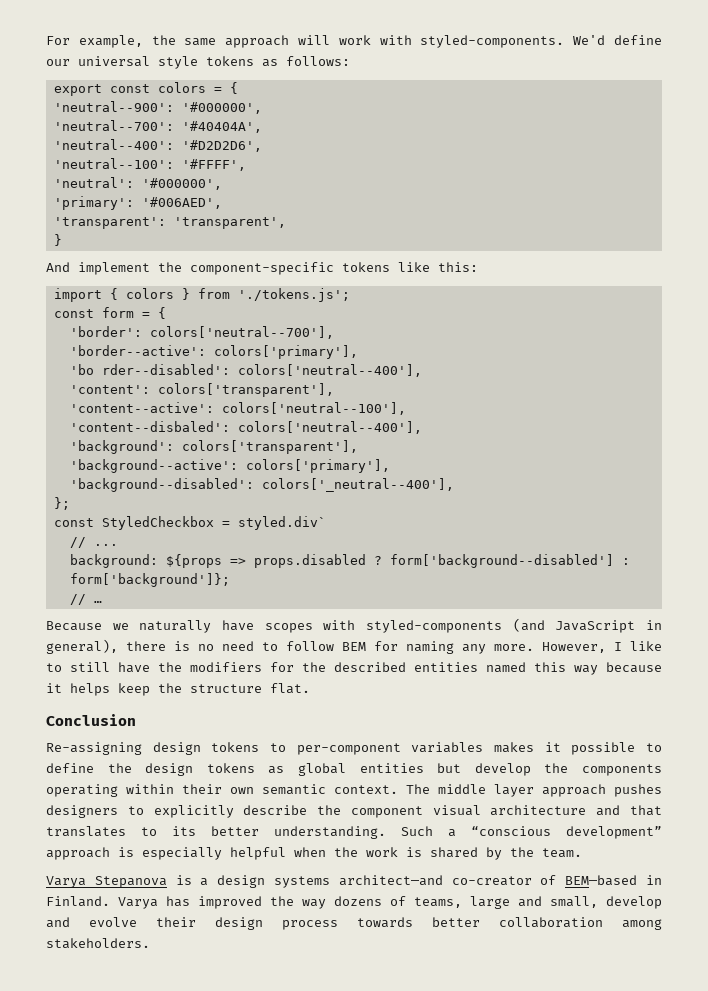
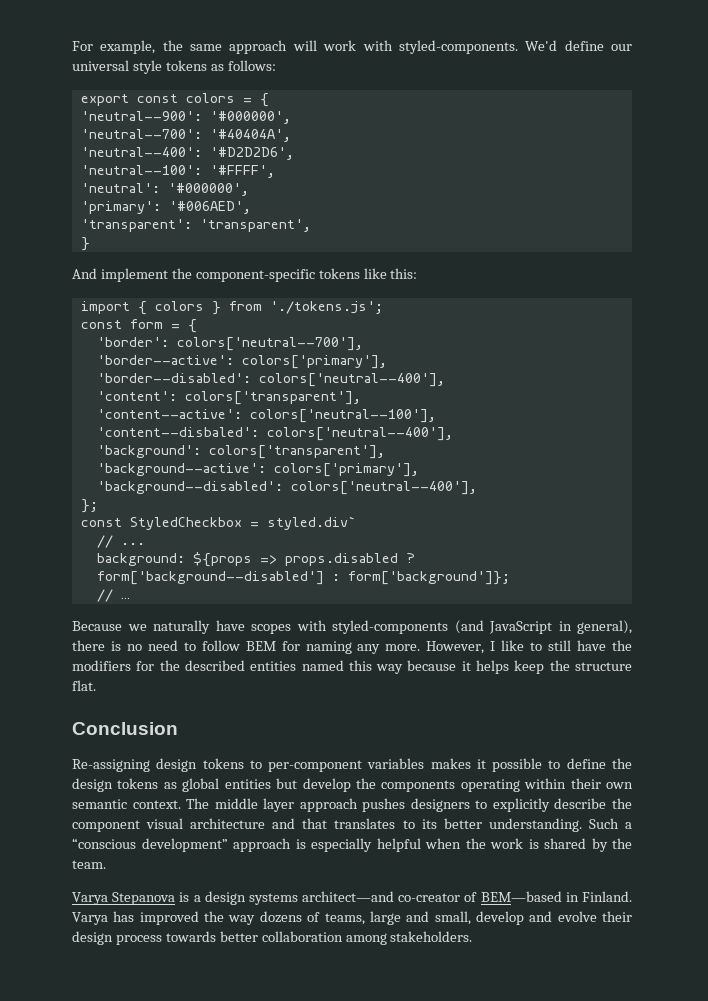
- 'bo rder--disabled': colors['neutral--400'],
+ 'border--disabled': colors['neutral--400'],
- 'background--disabled': colors['_neutral--400'],
+ 'background--disabled': colors['neutral--400'],

